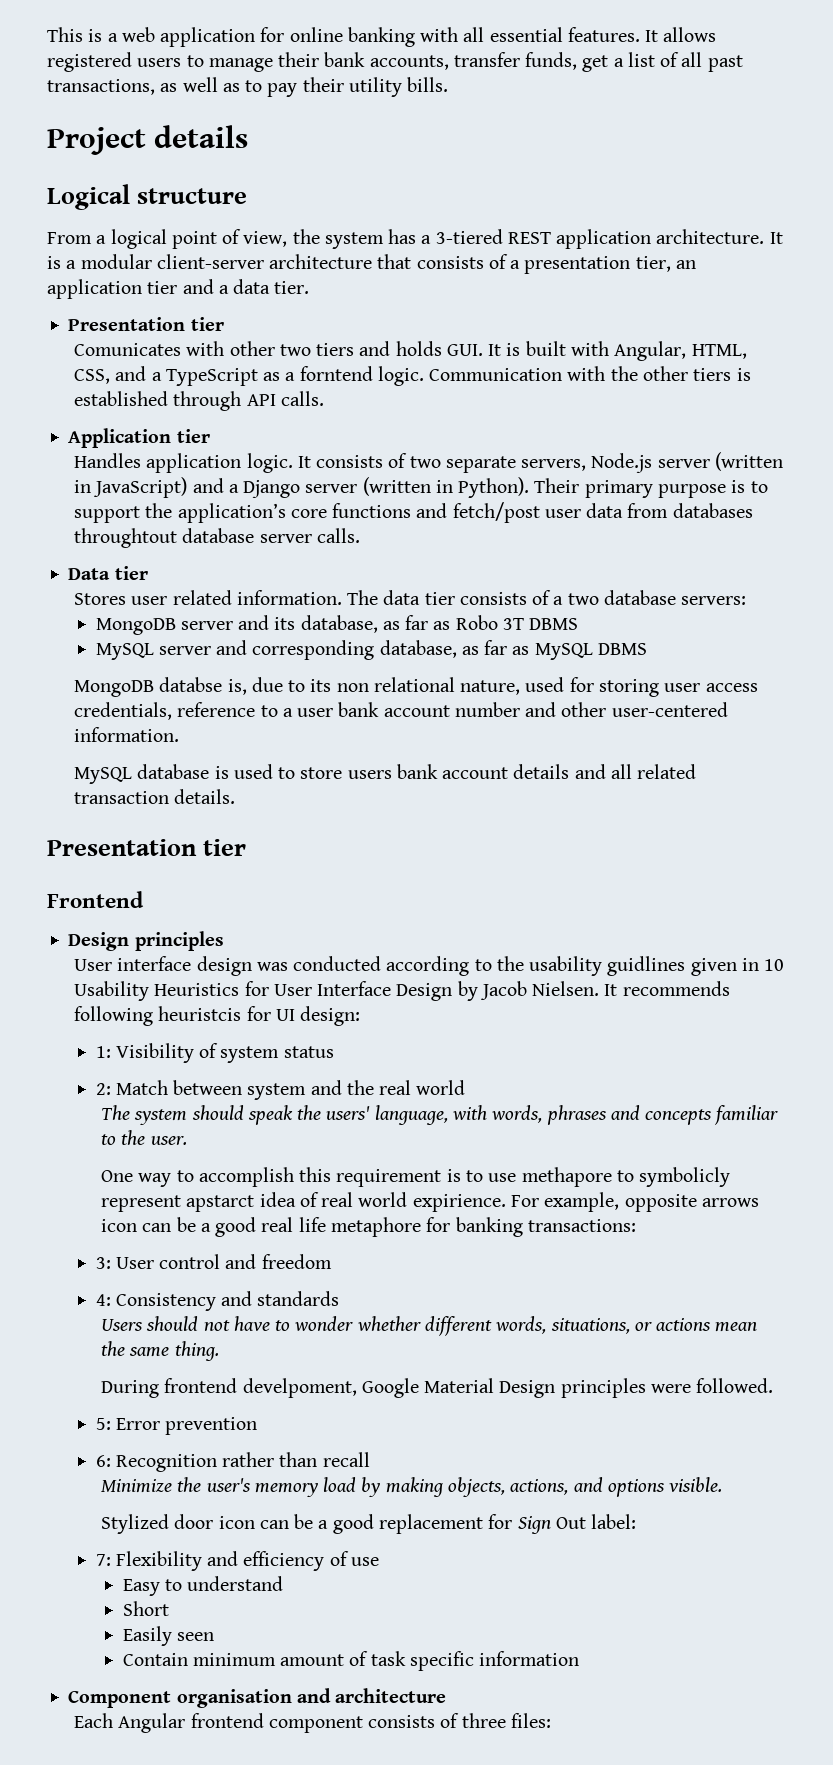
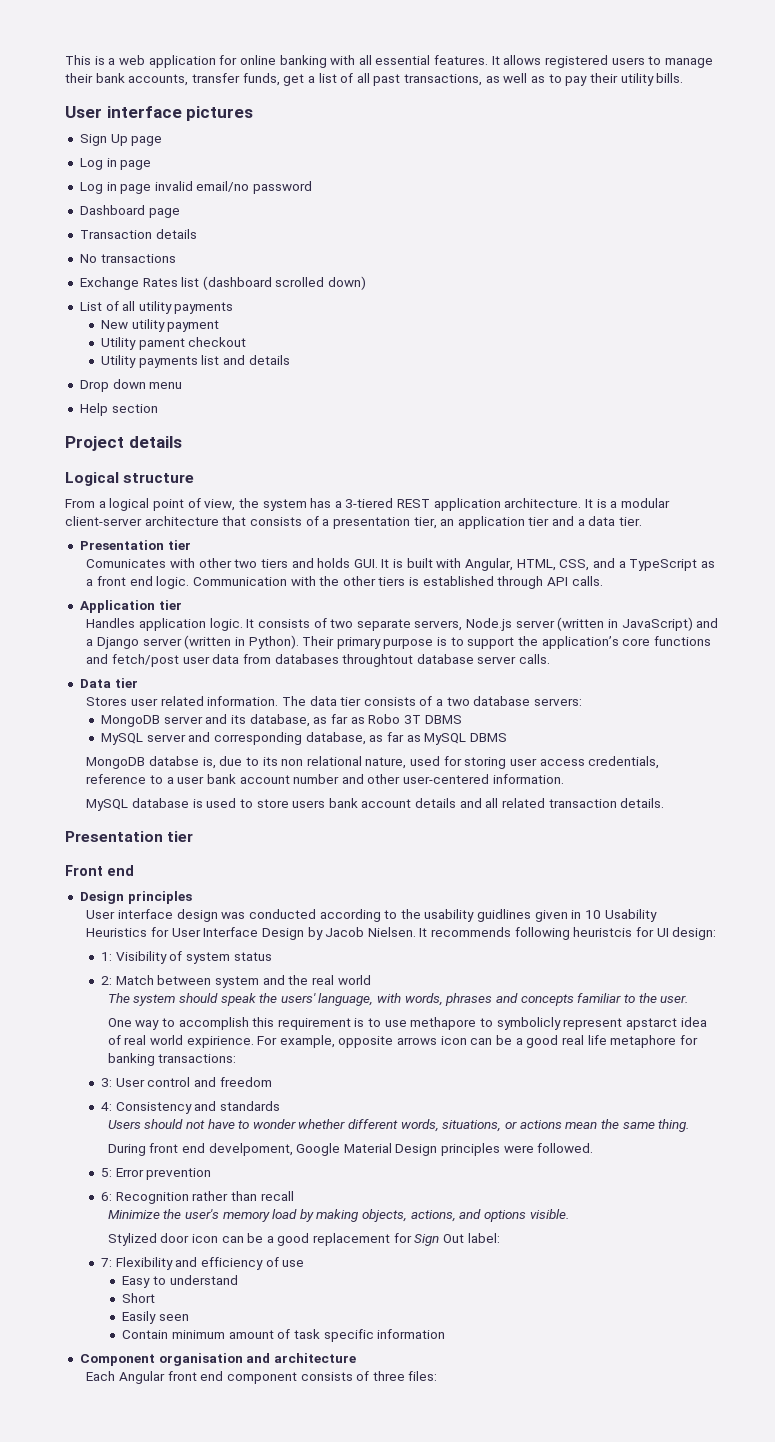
+ User interface pictures
+ Sign Up page
+ Log in page
+ Log in page invalid email/no password
+ Dashboard page
+ Transaction details
+ No transactions
+ Exchange Rates list (dashboard scrolled down)
+ List of all utility payments
+ New utility payment
+ Utility pament checkout
+ Utility payments list and details
+ Drop down menu
+ Help section
- Comunicates with other two tiers and holds GUI. It is built with Angular, HTML, CSS, and a TypeScript as a forntend logic.
+ Comunicates with other two tiers and holds GUI. It is built with Angular, HTML, CSS, and a TypeScript as a front end logic.
- Frontend
+ Front end
- During frontend develpoment, Google Material Design principles were followed.
+ During front end develpoment, Google Material Design principles were followed.
- Each Angular frontend component consists of three files:
+ Each Angular front end component consists of three files:

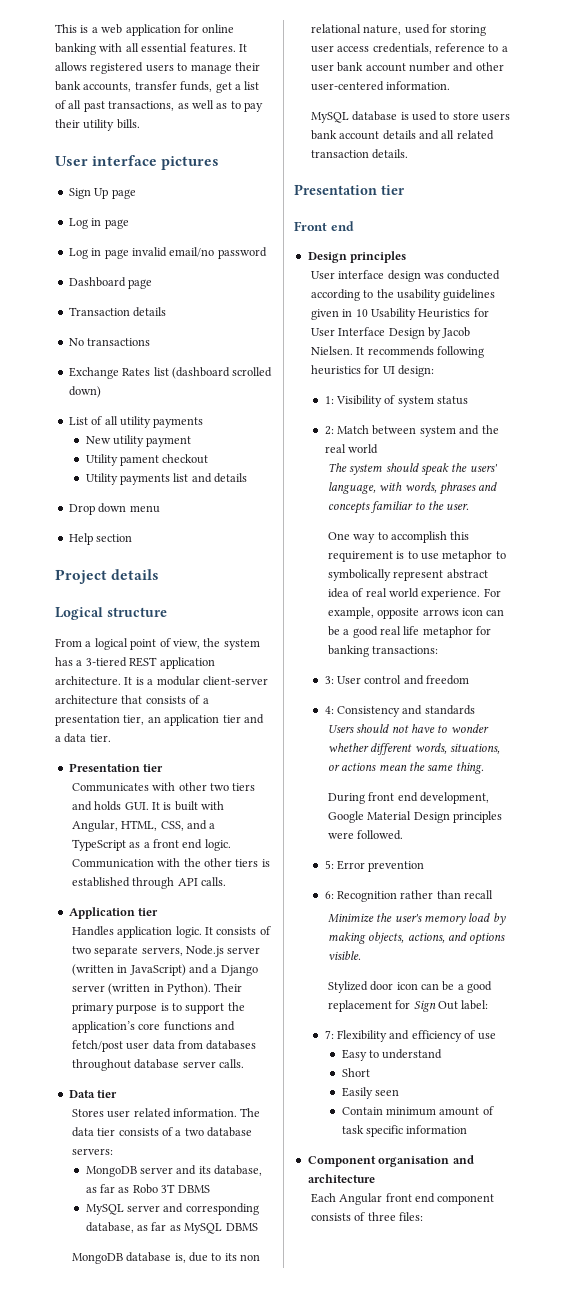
- Comunicates with other two tiers and holds GUI. It is built with Angular, HTML, CSS, and a TypeScript as a front end logic.
+ Communicates with other two tiers and holds GUI. It is built with Angular, HTML, CSS, and a TypeScript as a front end logic.
- Their primary purpose is to support the application’s core functions and fetch/post user data from databases throughtout database server calls.
+ Their primary purpose is to support the application’s core functions and fetch/post user data from databases throughout database server calls.
- MongoDB databse is, due to its non relational nature, used for storing user access credentials, reference to a user bank account number and other user-centered information.
+ MongoDB database is, due to its non relational nature, used for storing user access credentials, reference to a user bank account number and other user-centered information.
- User interface design was conducted according to the usability guidlines given in 10 Usability Heuristics for User Interface Design by Jacob Nielsen.
+ User interface design was conducted according to the usability guidelines given in 10 Usability Heuristics for User Interface Design by Jacob Nielsen.
- It recommends following heuristcis for UI design:
+ It recommends following heuristics for UI design:
- One way to accomplish this requirement is to use methapore to symbolicly represent apstarct idea of real world expirience.
+ One way to accomplish this requirement is to use metaphor to symbolically represent abstract idea of real world experience.
- For example, opposite arrows icon can be a good real life metaphore for banking transactions:
+ For example, opposite arrows icon can be a good real life metaphor for banking transactions:
- During front end develpoment, Google Material Design principles were followed.
+ During front end development, Google Material Design principles were followed.

